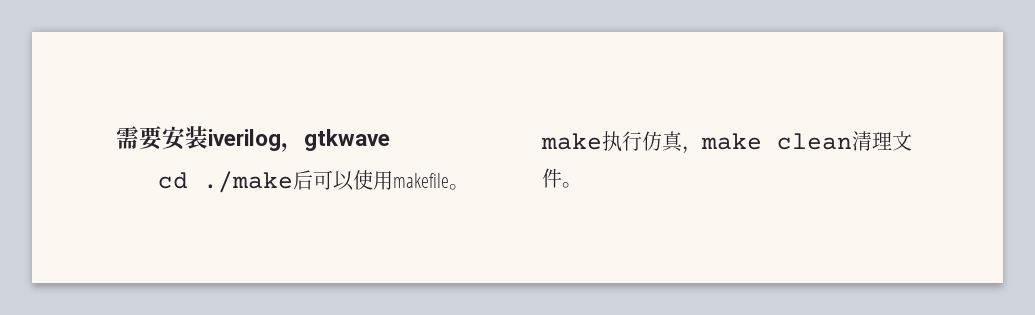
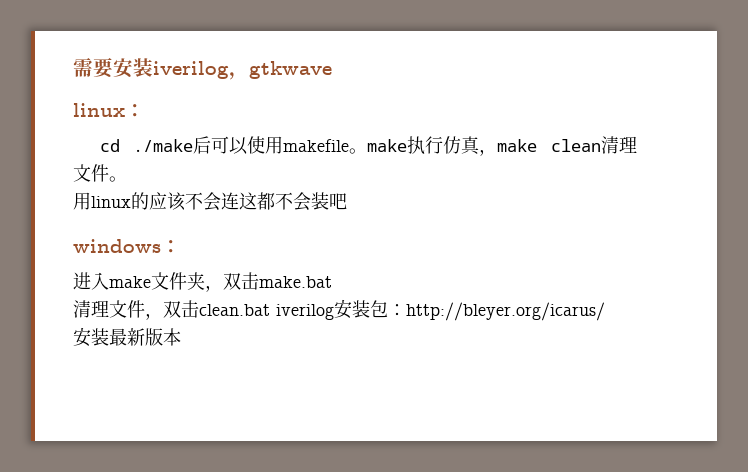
+ linux：
+ 用linux的应该不会连这都不会装吧
+ windows：
+ 进入make文件夹，双击make.bat
+ 清理文件，双击clean.bat iverilog安装包：http://bleyer.org/icarus/
+ 安装最新版本

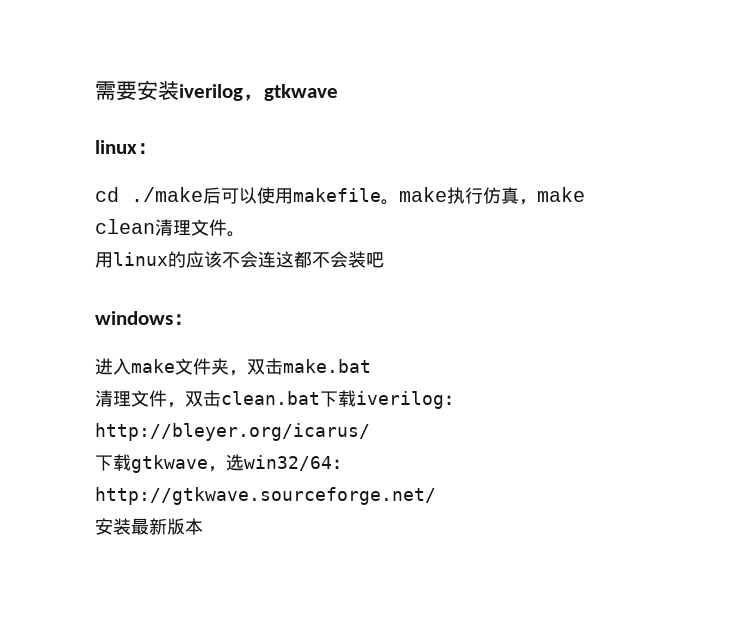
- 清理文件，双击clean.bat iverilog安装包：http://bleyer.org/icarus/
+ 清理文件，双击clean.bat下载iverilog：http://bleyer.org/icarus/
+ 下载gtkwave，选win32/64：http://gtkwave.sourceforge.net/

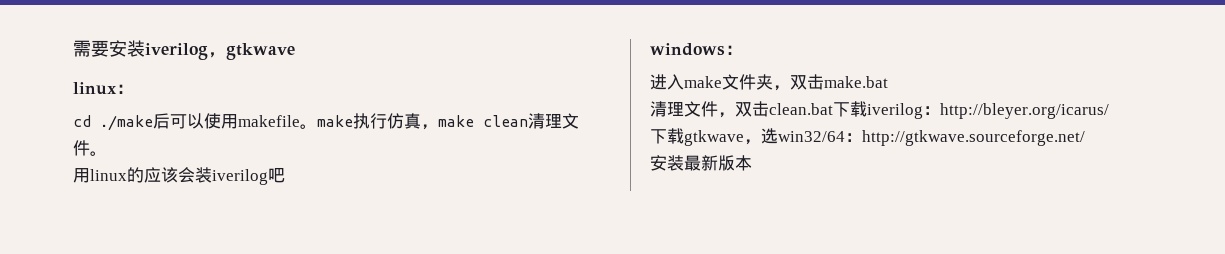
- 用linux的应该不会连这都不会装吧
+ 用linux的应该会装iverilog吧

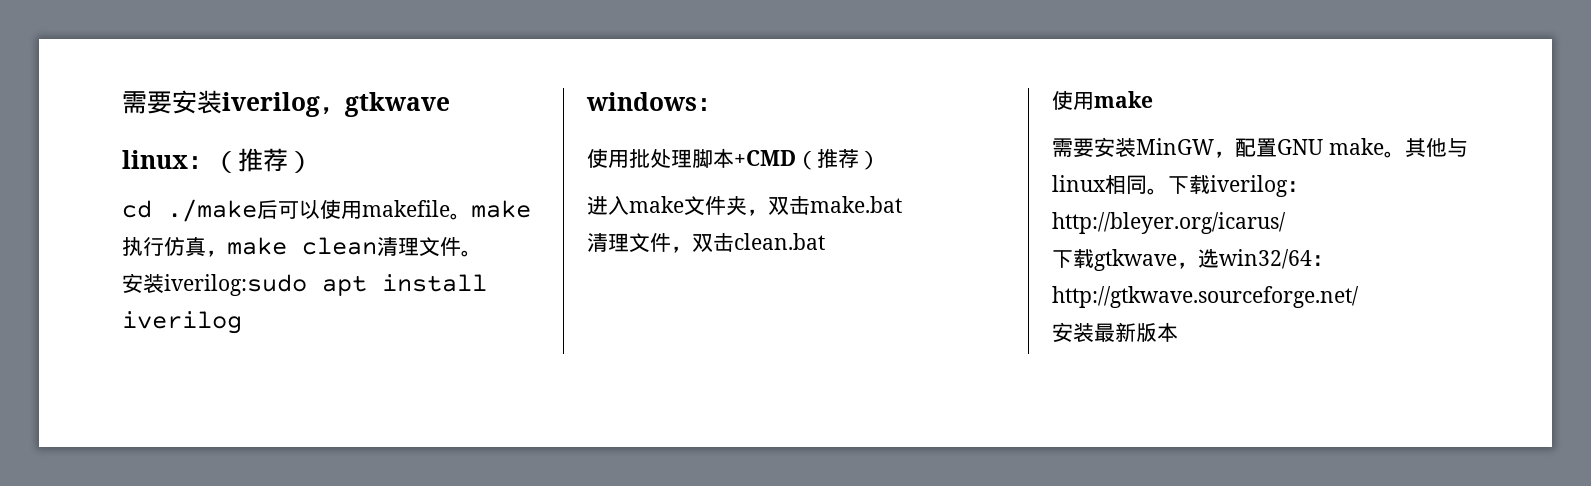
- linux：
+ linux：（推荐）
- 用linux的应该会装iverilog吧
+ 安装iverilog:sudo apt install iverilog
+ 使用批处理脚本+CMD（推荐）
- 清理文件，双击clean.bat下载iverilog：http://bleyer.org/icarus/
+ 清理文件，双击clean.bat
+ 使用make
+ 需要安装MinGW，配置GNU make。其他与linux相同。下载iverilog：http://bleyer.org/icarus/

